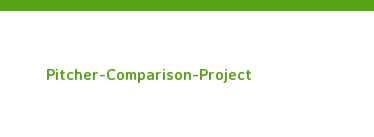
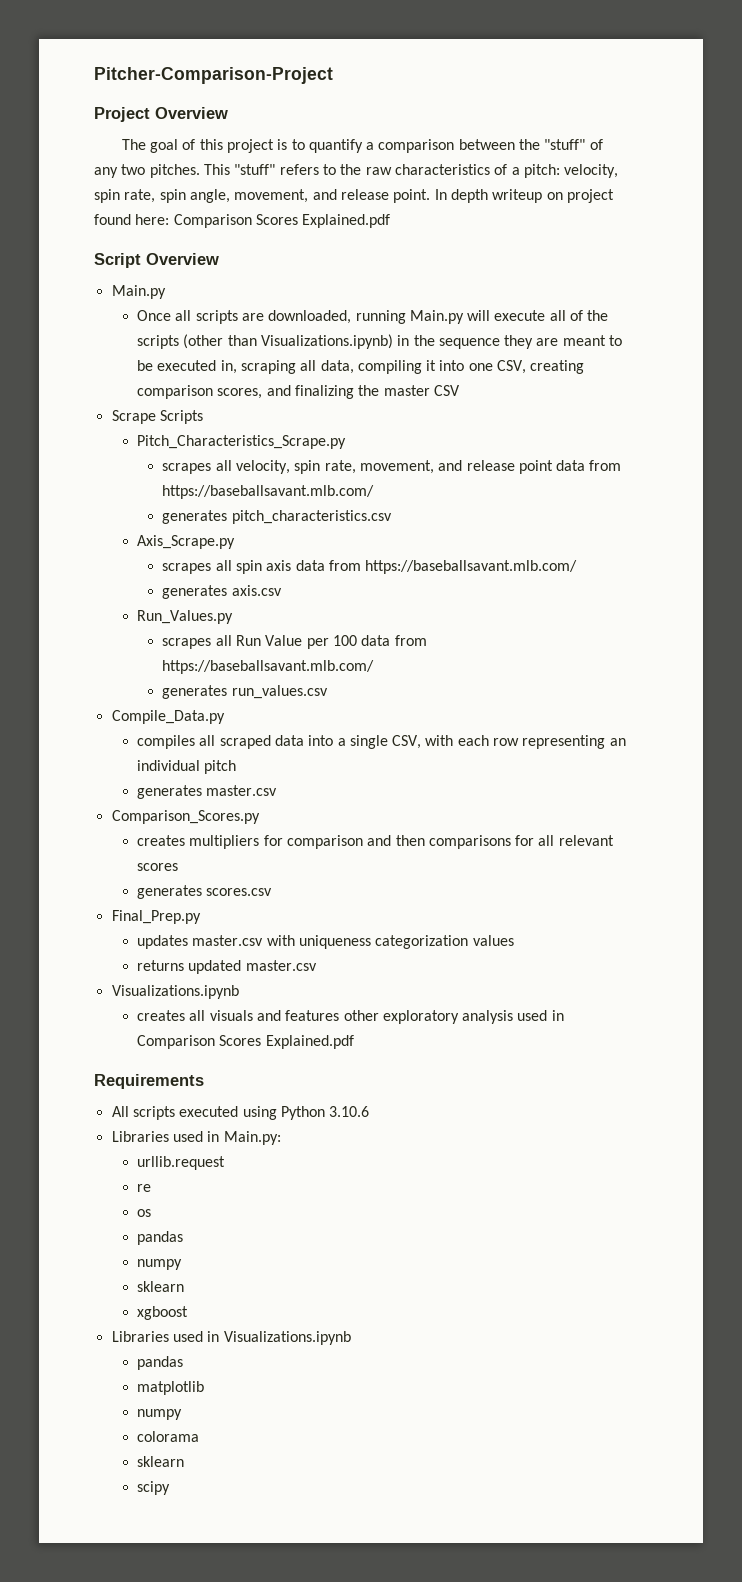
+ Project Overview
+ The goal of this project is to quantify a comparison between the "stuff" of any two pitches. This "stuff" refers to the raw characteristics of a pitch: velocity, spin rate, spin angle, movement, and release point. In depth writeup on project found here: Comparison Scores Explained.pdf
+ Script Overview
+ Main.py
+ Once all scripts are downloaded, running Main.py will execute all of the scripts (other than Visualizations.ipynb) in the sequence they are meant to be executed in, scraping all data, compiling it into one CSV, creating comparison scores, and finalizing the master CSV
+ Scrape Scripts
+ Pitch_Characteristics_Scrape.py
+ scrapes all velocity, spin rate, movement, and release point data from https://baseballsavant.mlb.com/
+ generates pitch_characteristics.csv
+ Axis_Scrape.py
+ scrapes all spin axis data from https://baseballsavant.mlb.com/
+ generates axis.csv
+ Run_Values.py
+ scrapes all Run Value per 100 data from https://baseballsavant.mlb.com/
+ generates run_values.csv
+ Compile_Data.py
+ compiles all scraped data into a single CSV, with each row representing an individual pitch
+ generates master.csv
+ Comparison_Scores.py
+ creates multipliers for comparison and then comparisons for all relevant scores
+ generates scores.csv
+ Final_Prep.py
+ updates master.csv with uniqueness categorization values
+ returns updated master.csv
+ Visualizations.ipynb
+ creates all visuals and features other exploratory analysis used in Comparison Scores Explained.pdf
+ Requirements
+ All scripts executed using Python 3.10.6
+ Libraries used in Main.py:
+ urllib.request
+ re
+ os
+ pandas
+ numpy
+ sklearn
+ xgboost
+ Libraries used in Visualizations.ipynb
+ pandas
+ matplotlib
+ numpy
+ colorama
+ sklearn
+ scipy

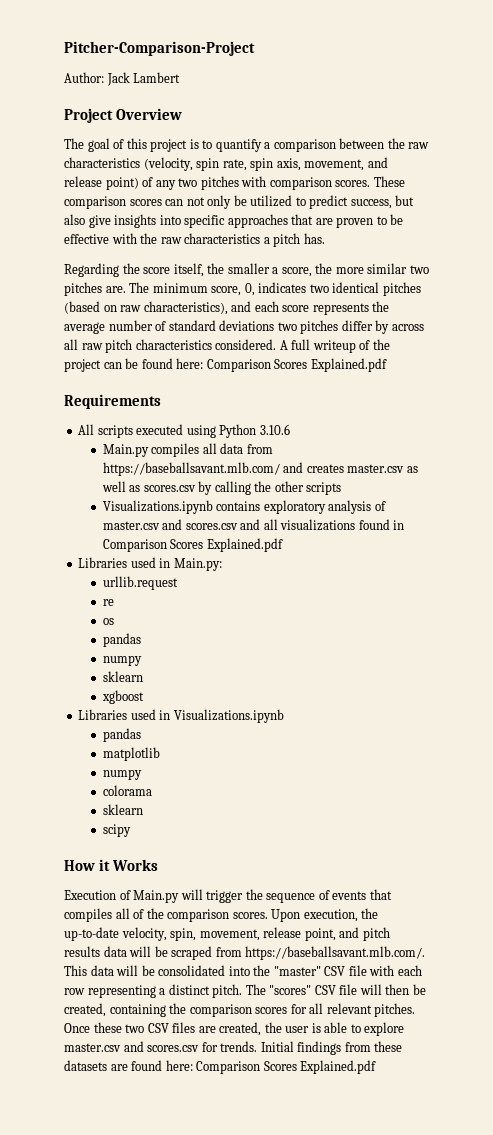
+ Author: Jack Lambert
- The goal of this project is to quantify a comparison between the "stuff" of any two pitches. This "stuff" refers to the raw characteristics of a pitch: velocity, spin rate, spin angle, movement, and release point. In depth writeup on project found here: Comparison Scores Explained.pdf
- Script Overview
- Main.py
- Once all scripts are downloaded, running Main.py will execute all of the scripts (other than Visualizations.ipynb) in the sequence they are meant to be executed in, scraping all data, compiling it into one CSV, creating comparison scores, and finalizing the master CSV
- Scrape Scripts
- Pitch_Characteristics_Scrape.py
- scrapes all velocity, spin rate, movement, and release point data from https://baseballsavant.mlb.com/
- generates pitch_characteristics.csv
- Axis_Scrape.py
- scrapes all spin axis data from https://baseballsavant.mlb.com/
- generates axis.csv
- Run_Values.py
- scrapes all Run Value per 100 data from https://baseballsavant.mlb.com/
- generates run_values.csv
- Compile_Data.py
- compiles all scraped data into a single CSV, with each row representing an individual pitch
- generates master.csv
- Comparison_Scores.py
- creates multipliers for comparison and then comparisons for all relevant scores
- generates scores.csv
- Final_Prep.py
- updates master.csv with uniqueness categorization values
- returns updated master.csv
- Visualizations.ipynb
- creates all visuals and features other exploratory analysis used in Comparison Scores Explained.pdf
+ The goal of this project is to quantify a comparison between the raw characteristics (velocity, spin rate, spin axis, movement, and release point) of any two pitches with comparison scores. These comparison scores can not only be utilized to predict success, but also give insights into specific approaches that are proven to be effective with the raw characteristics a pitch has.
+ Regarding the score itself, the smaller a score, the more similar two pitches are. The minimum score, 0, indicates two identical pitches (based on raw characteristics), and each score represents the average number of standard deviations two pitches differ by across all raw pitch characteristics considered. A full writeup of the project can be found here: Comparison Scores Explained.pdf
+ Main.py compiles all data from https://baseballsavant.mlb.com/ and creates master.csv as well as scores.csv by calling the other scripts
+ Visualizations.ipynb contains exploratory analysis of master.csv and scores.csv and all visualizations found in Comparison Scores Explained.pdf
+ How it Works
+ Execution of Main.py will trigger the sequence of events that compiles all of the comparison scores. Upon execution, the up-to-date velocity, spin, movement, release point, and pitch results data will be scraped from https://baseballsavant.mlb.com/. This data will be consolidated into the "master" CSV file with each row representing a distinct pitch. The "scores" CSV file will then be created, containing the comparison scores for all relevant pitches. Once these two CSV files are created, the user is able to explore master.csv and scores.csv for trends. Initial findings from these datasets are found here: Comparison Scores Explained.pdf

